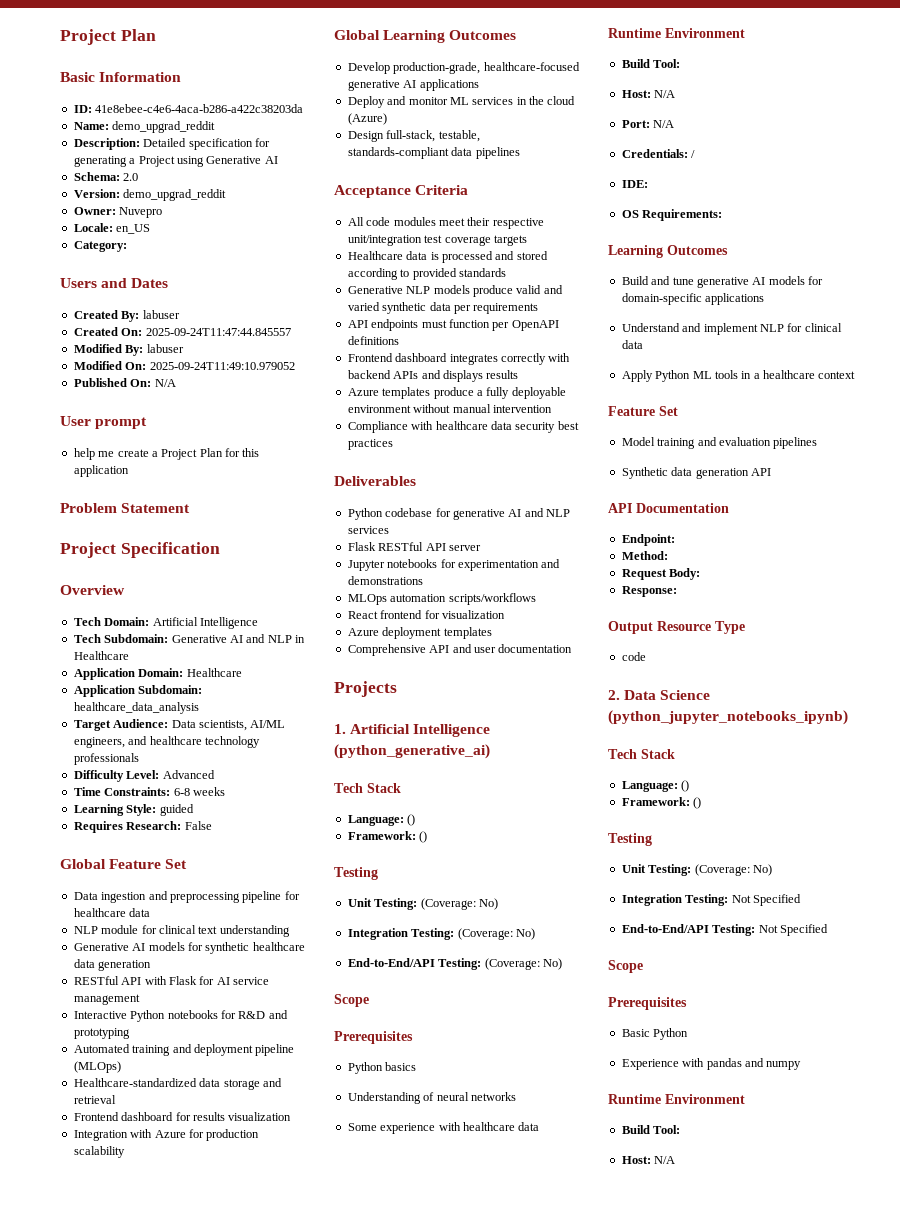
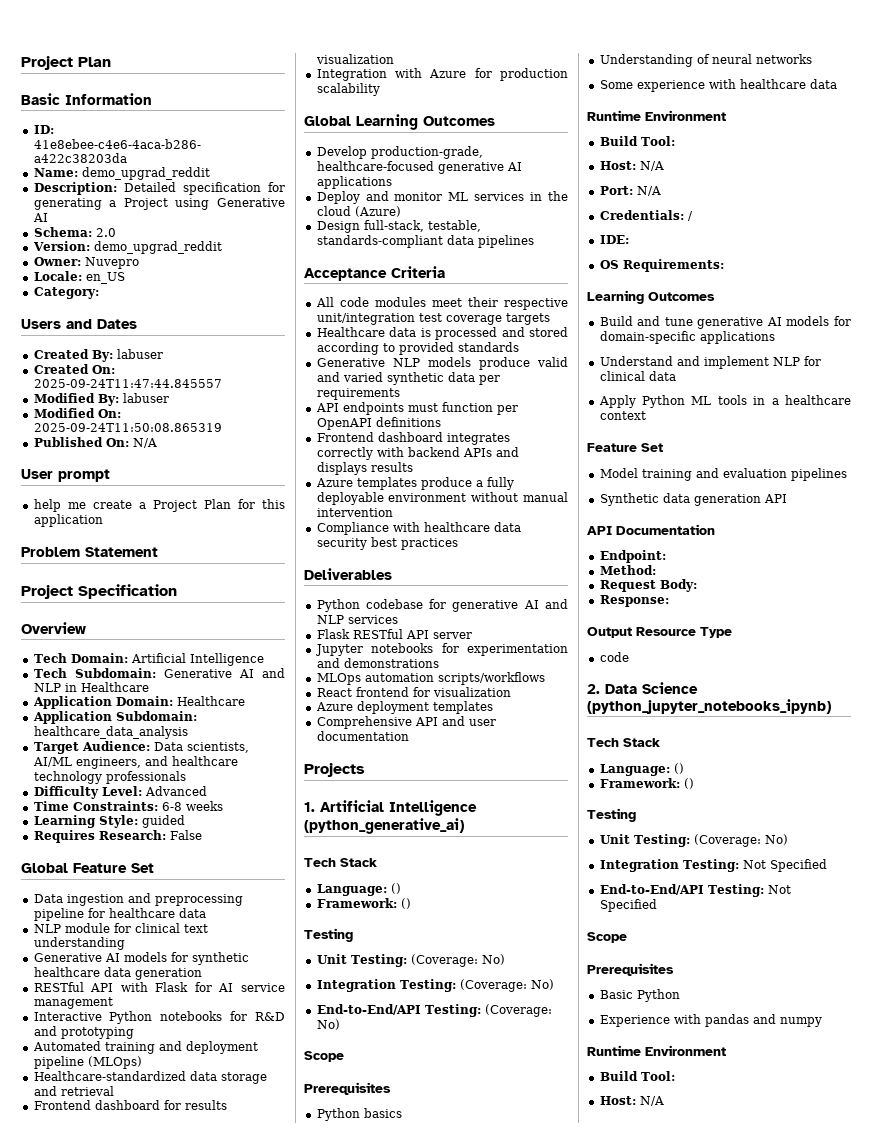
- Modified On: 2025-09-24T11:49:10.979052
+ Modified On: 2025-09-24T11:50:08.865319

